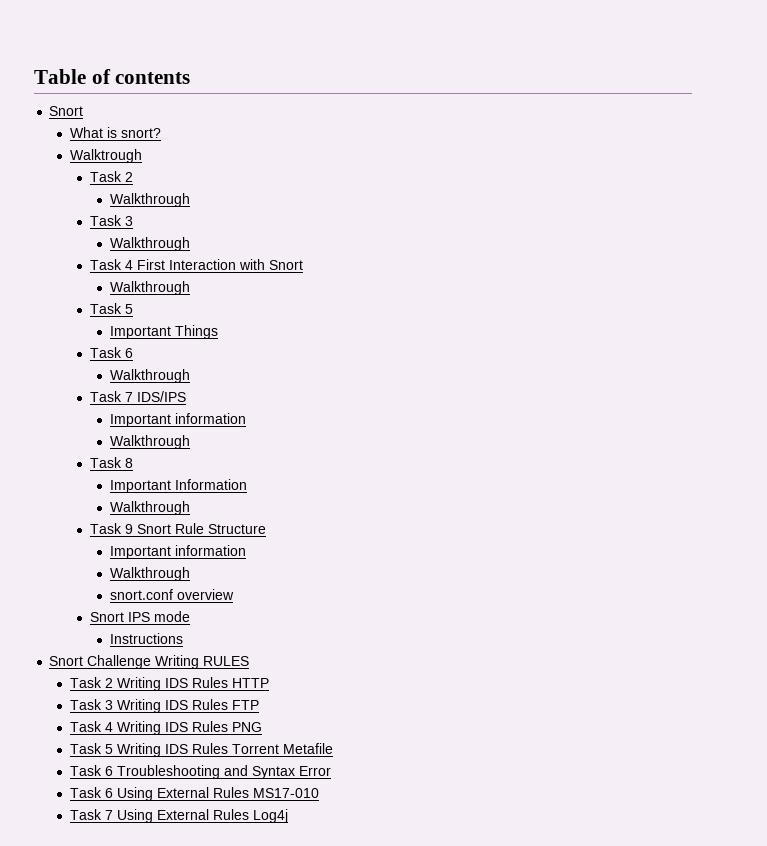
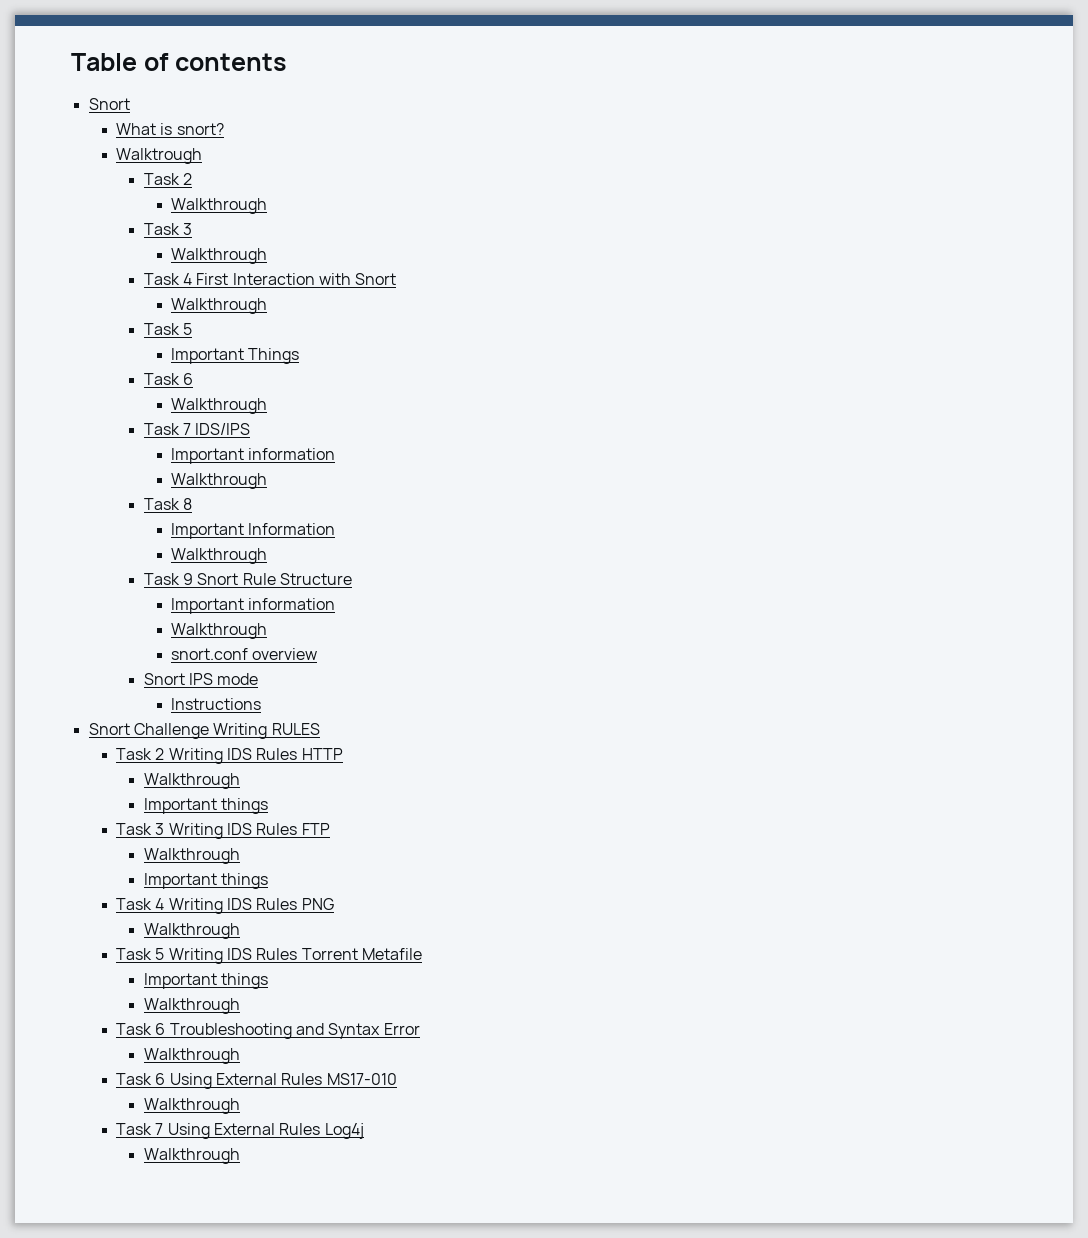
  Task 2 Writing IDS Rules HTTP
+ Walkthrough
+ Important things
  Task 3 Writing IDS Rules FTP
+ Walkthrough
+ Important things
  Task 4 Writing IDS Rules PNG
+ Walkthrough
  Task 5 Writing IDS Rules Torrent Metafile
+ Important things
+ Walkthrough
  Task 6 Troubleshooting and Syntax Error
+ Walkthrough
  Task 6 Using External Rules MS17-010
+ Walkthrough
  Task 7 Using External Rules Log4j
+ Walkthrough

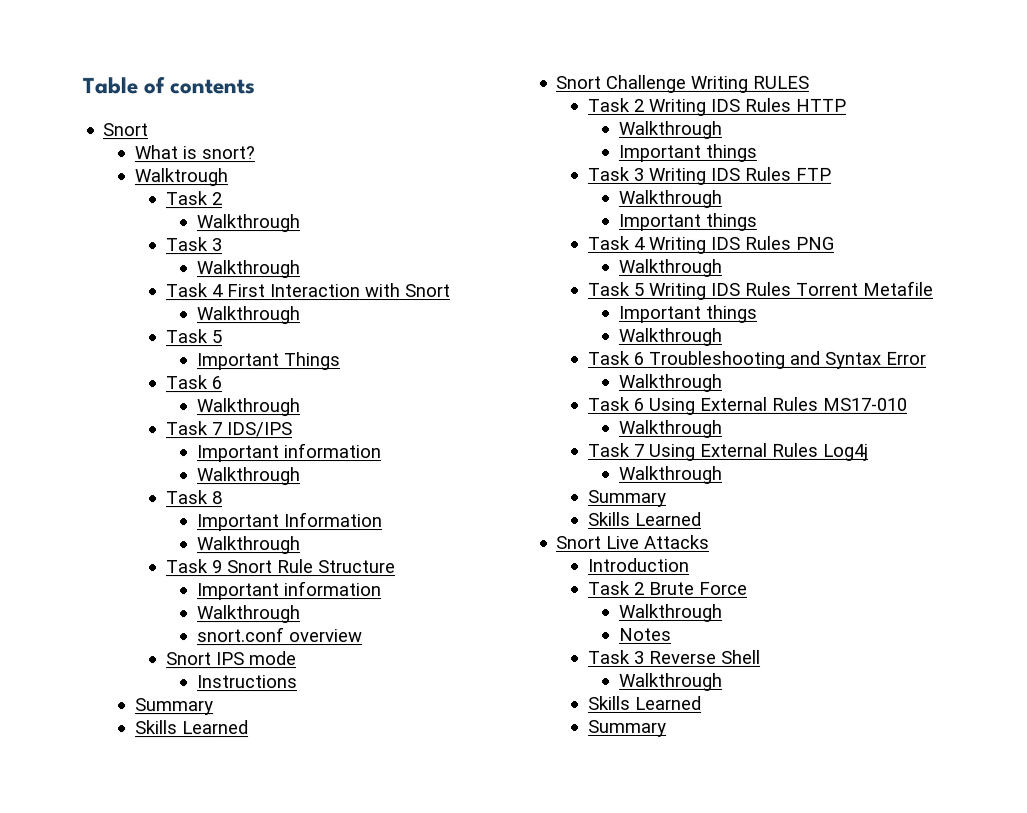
  Instructions
+ Summary
+ Skills Learned
  Task 7 Using External Rules Log4j
  Walkthrough
+ Summary
+ Skills Learned
+ Snort Live Attacks
+ Introduction
+ Task 2 Brute Force
+ Walkthrough
+ Notes
+ Task 3 Reverse Shell
+ Walkthrough
+ Skills Learned
+ Summary

